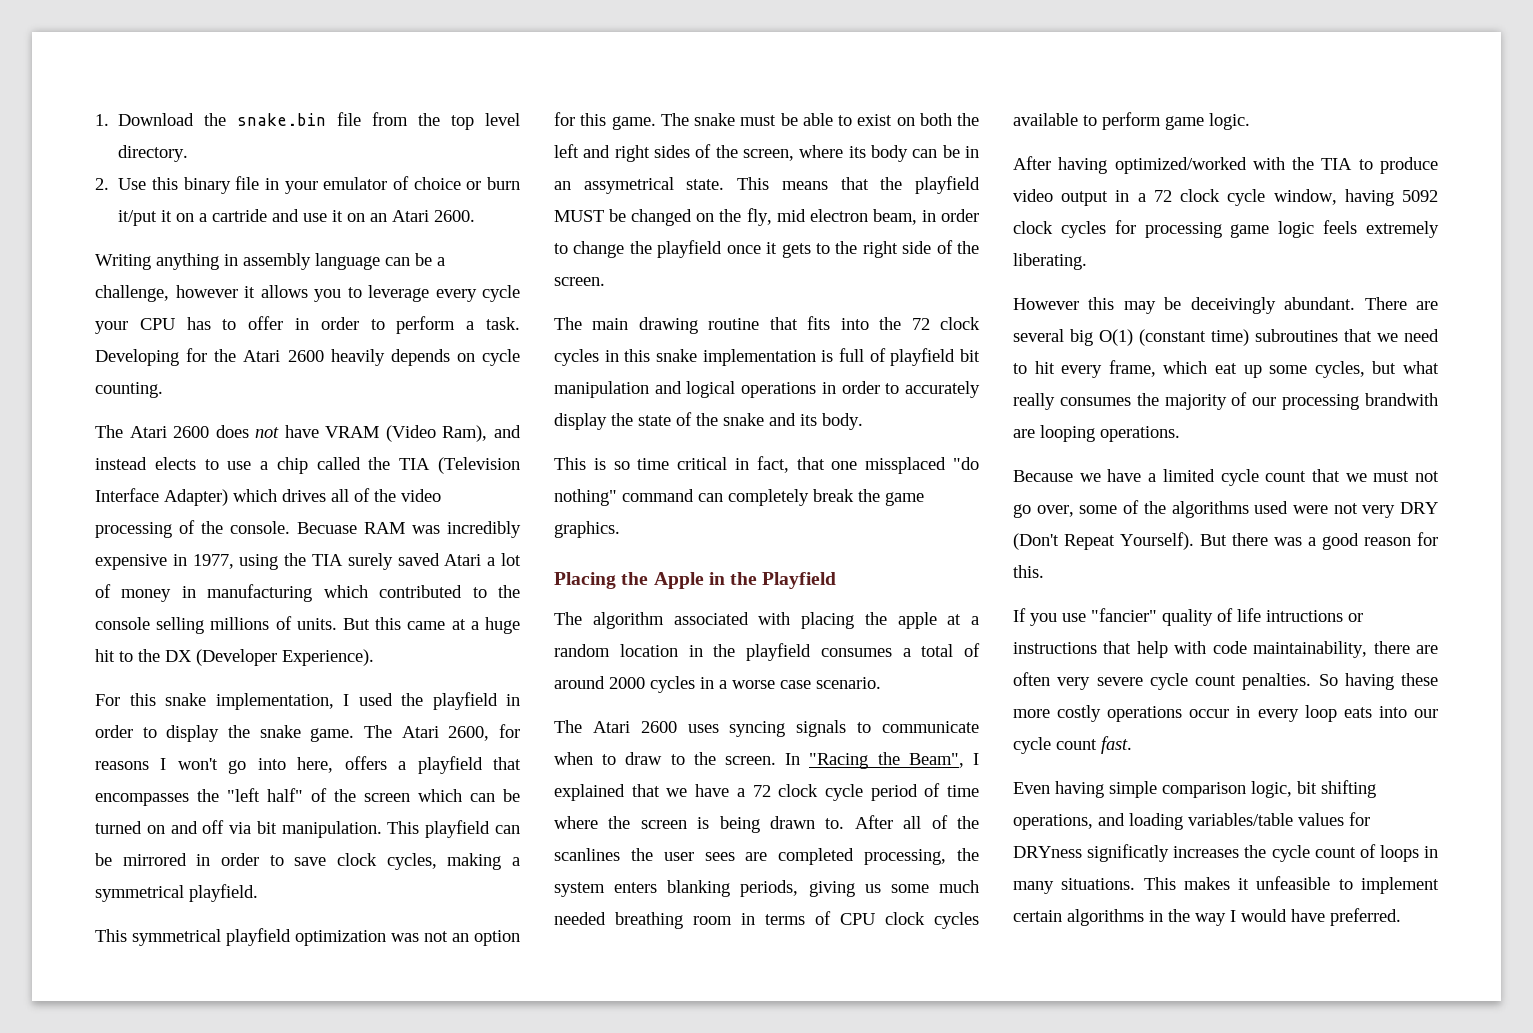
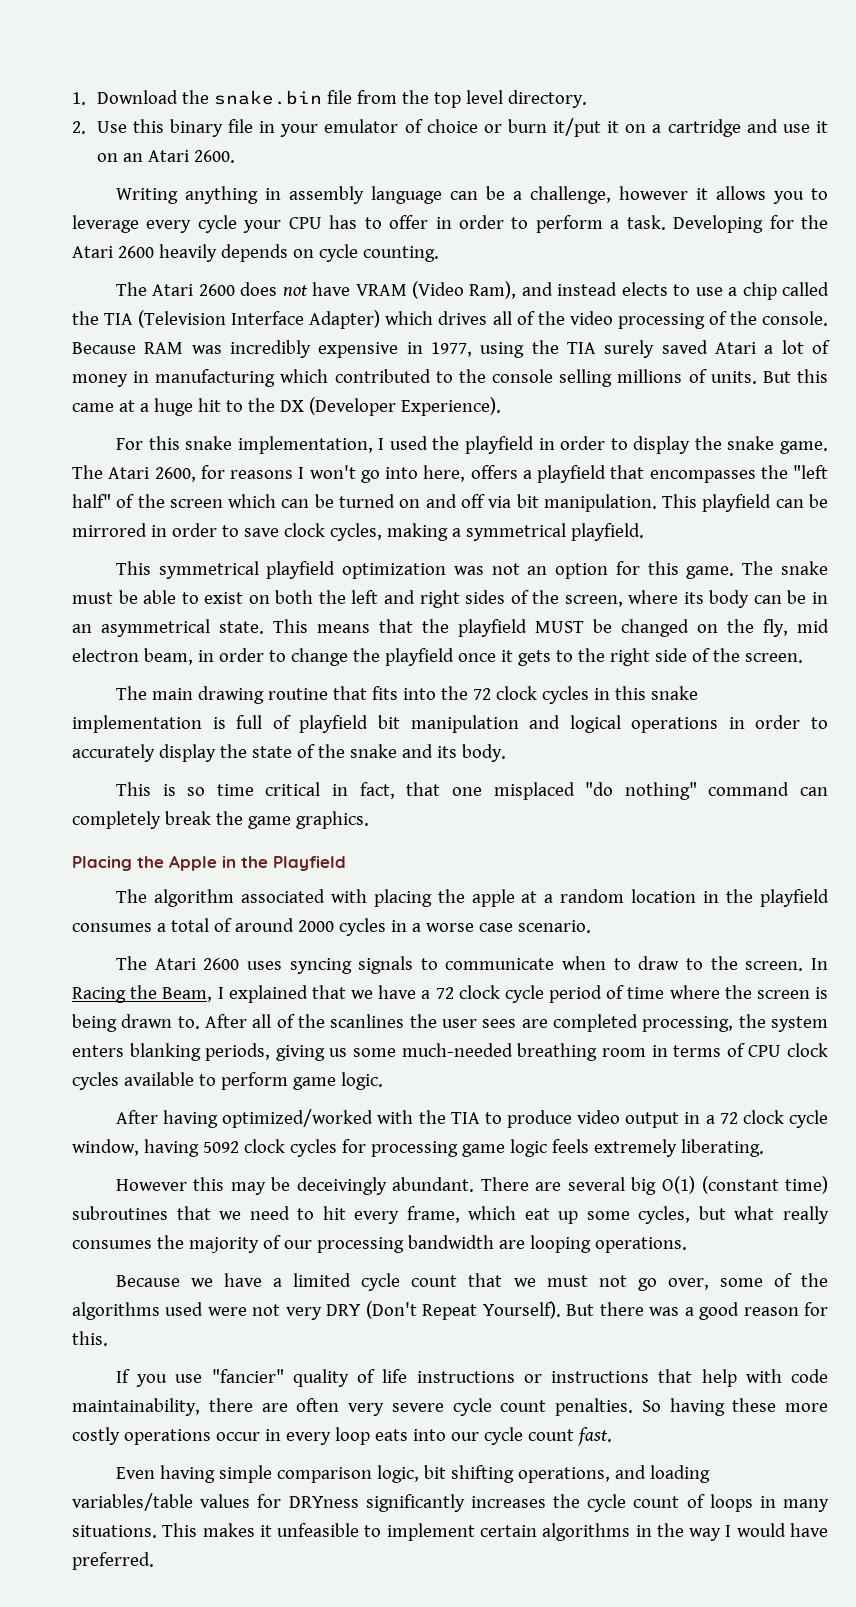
- 2. Use this binary file in your emulator of choice or burn it/put it on a cartride and use it on an Atari 2600.
+ 2. Use this binary file in your emulator of choice or burn it/put it on a cartridge and use it on an Atari 2600.
- Becuase RAM was incredibly expensive in 1977, using the TIA surely saved Atari a lot of money in manufacturing which contributed to the console selling millions of units.
+ Because RAM was incredibly expensive in 1977, using the TIA surely saved Atari a lot of money in manufacturing which contributed to the console selling millions of units.
- The snake must be able to exist on both the left and right sides of the screen, where its body can be in an assymetrical state.
+ The snake must be able to exist on both the left and right sides of the screen, where its body can be in an asymmetrical state.
- This is so time critical in fact, that one missplaced "do nothing" command can completely break the game graphics.
+ This is so time critical in fact, that one misplaced "do nothing" command can completely break the game graphics.
- In "Racing the Beam", I explained that we have a 72 clock cycle period of time where the screen is being drawn to.
+ In Racing the Beam, I explained that we have a 72 clock cycle period of time where the screen is being drawn to.
- After all of the scanlines the user sees are completed processing, the system enters blanking periods, giving us some much needed breathing room in terms of CPU clock cycles available to perform game logic.
+ After all of the scanlines the user sees are completed processing, the system enters blanking periods, giving us some much-needed breathing room in terms of CPU clock cycles available to perform game logic.
- There are several big O(1) (constant time) subroutines that we need to hit every frame, which eat up some cycles, but what really consumes the majority of our processing brandwith are looping operations.
+ There are several big O(1) (constant time) subroutines that we need to hit every frame, which eat up some cycles, but what really consumes the majority of our processing bandwidth are looping operations.
- If you use "fancier" quality of life intructions or instructions that help with code maintainability, there are often very severe cycle count penalties.
+ If you use "fancier" quality of life instructions or instructions that help with code maintainability, there are often very severe cycle count penalties.
- Even having simple comparison logic, bit shifting operations, and loading variables/table values for DRYness significatly increases the cycle count of loops in many situations.
+ Even having simple comparison logic, bit shifting operations, and loading variables/table values for DRYness significantly increases the cycle count of loops in many situations.

